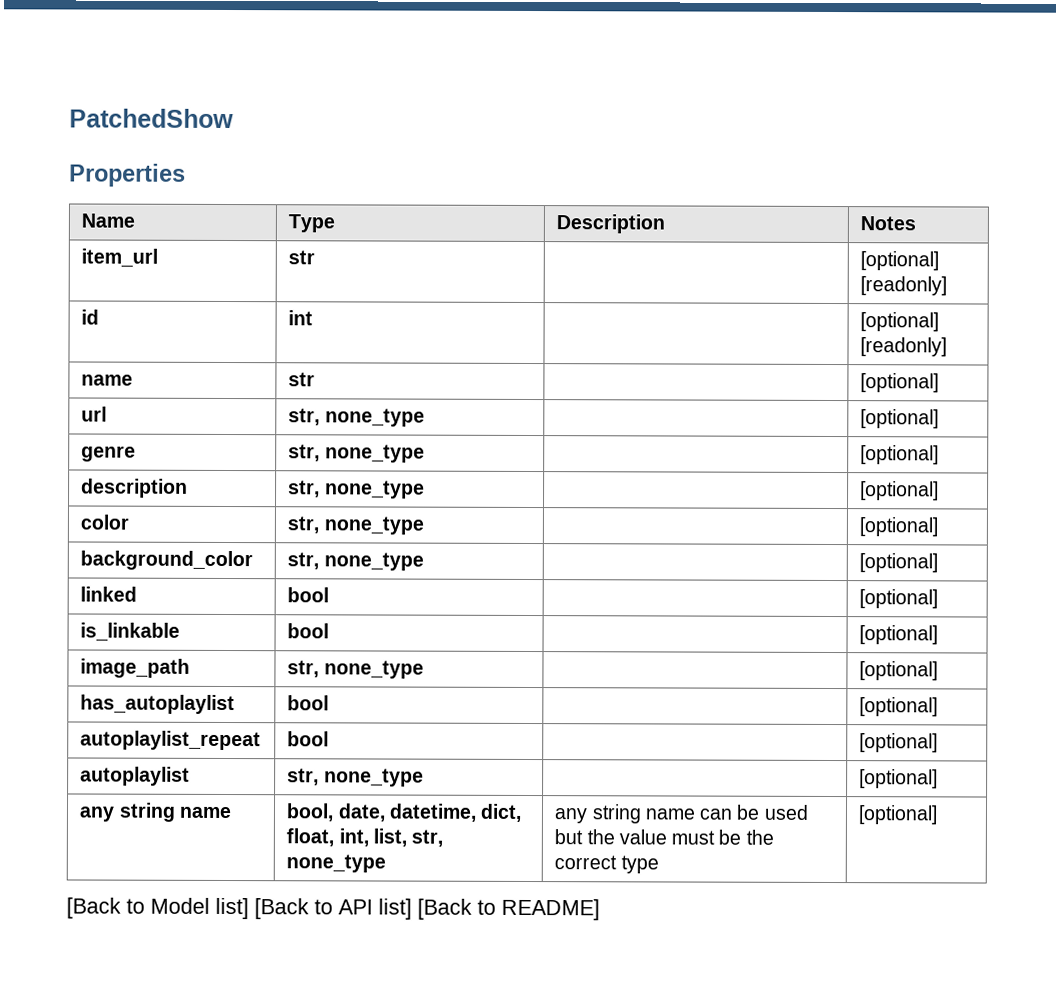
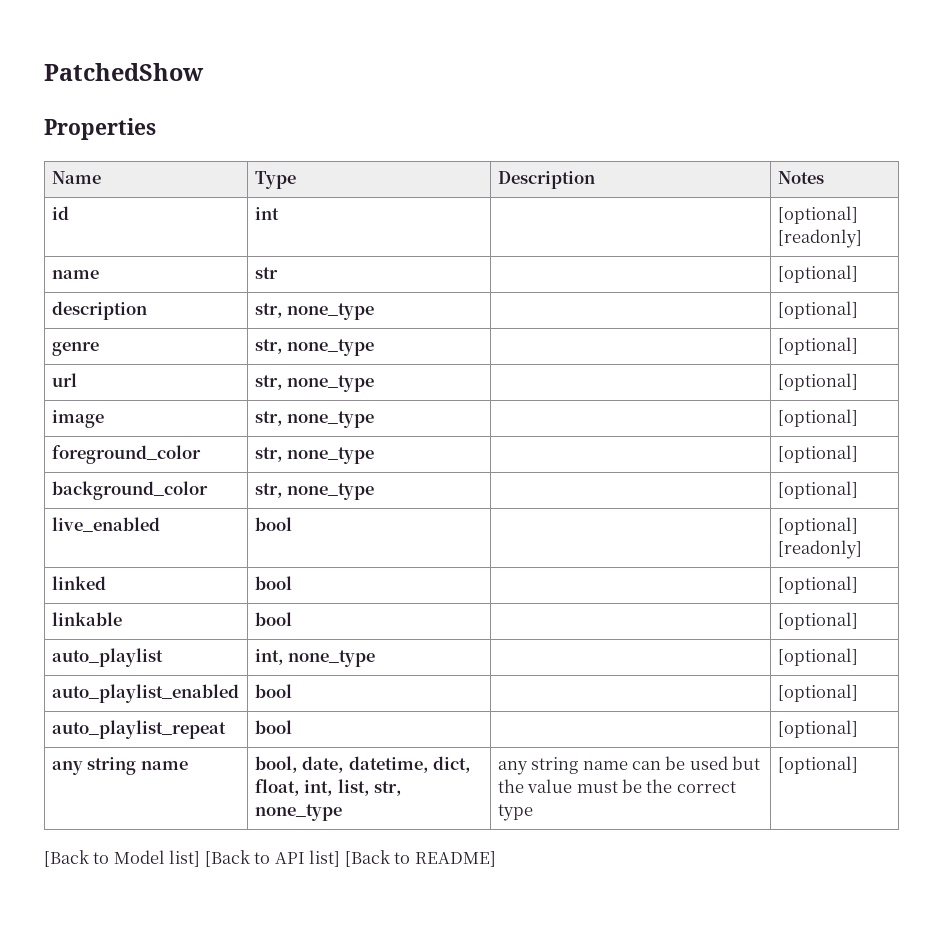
- item_url | str | | [optional] [readonly]
- url | str, none_type | | [optional]
+ description | str, none_type | | [optional]
- description | str, none_type | | [optional]
- color | str, none_type | | [optional]
+ url | str, none_type | | [optional]
+ image | str, none_type | | [optional]
+ foreground_color | str, none_type | | [optional]
+ live_enabled | bool | | [optional] [readonly]
- is_linkable | bool | | [optional]
- image_path | str, none_type | | [optional]
- has_autoplaylist | bool | | [optional]
- autoplaylist_repeat | bool | | [optional]
- autoplaylist | str, none_type | | [optional]
+ linkable | bool | | [optional]
+ auto_playlist | int, none_type | | [optional]
+ auto_playlist_enabled | bool | | [optional]
+ auto_playlist_repeat | bool | | [optional]

